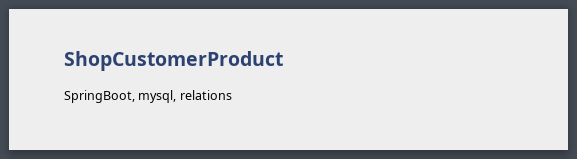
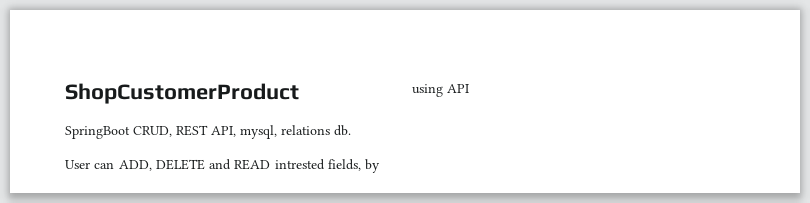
- SpringBoot, mysql, relations
+ SpringBoot CRUD, REST API, mysql, relations db.
+ User can ADD, DELETE and READ intrested fields, by using API

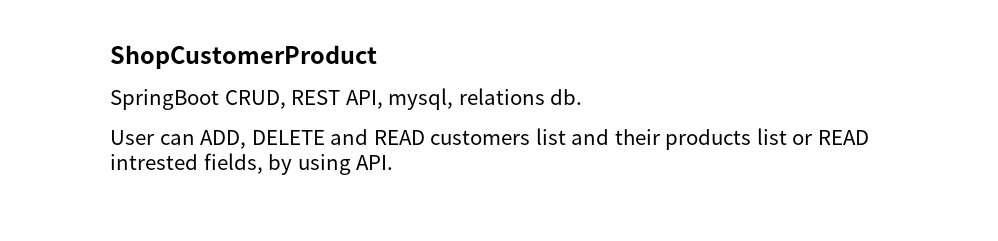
- User can ADD, DELETE and READ intrested fields, by using API
+ User can ADD, DELETE and READ customers list and their products list or READ intrested fields, by using API.

